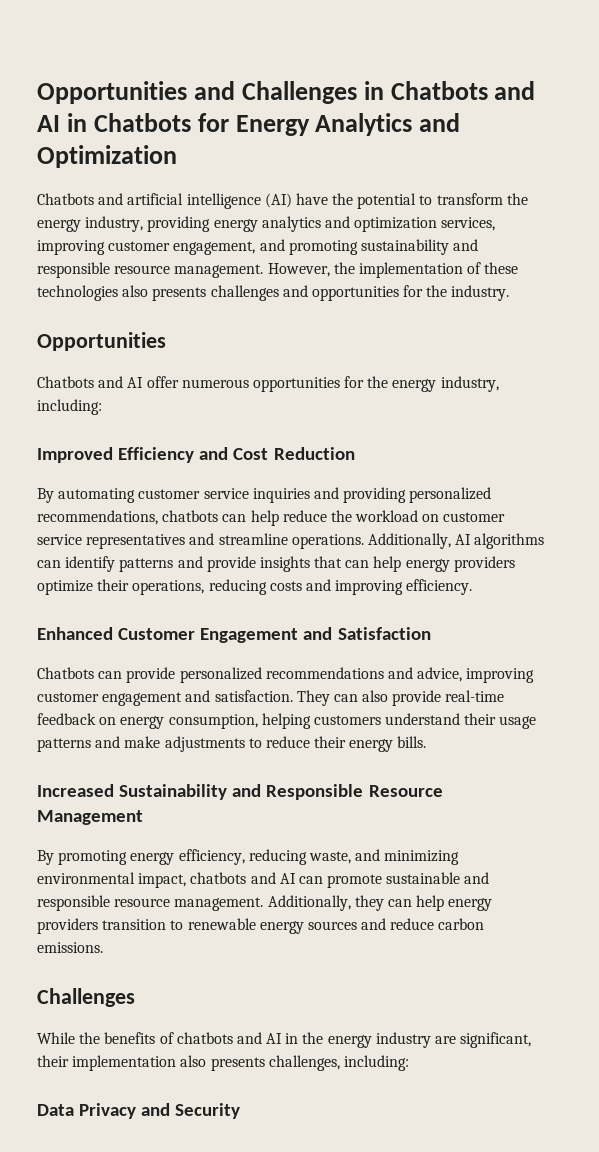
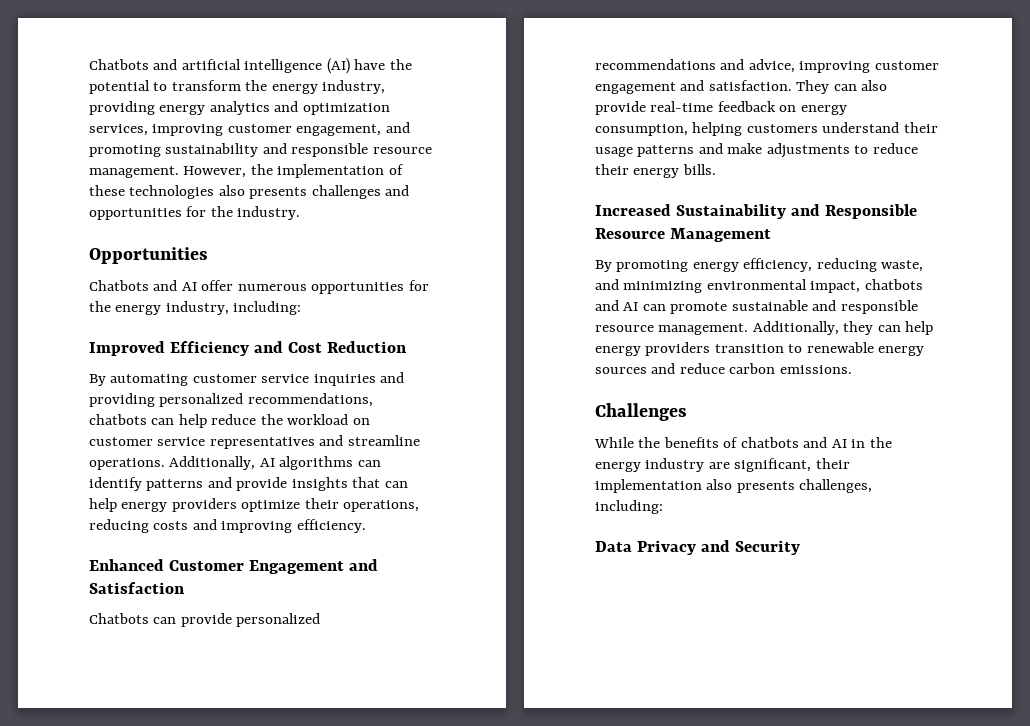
- Opportunities and Challenges in Chatbots and AI in Chatbots for Energy Analytics and Optimization

